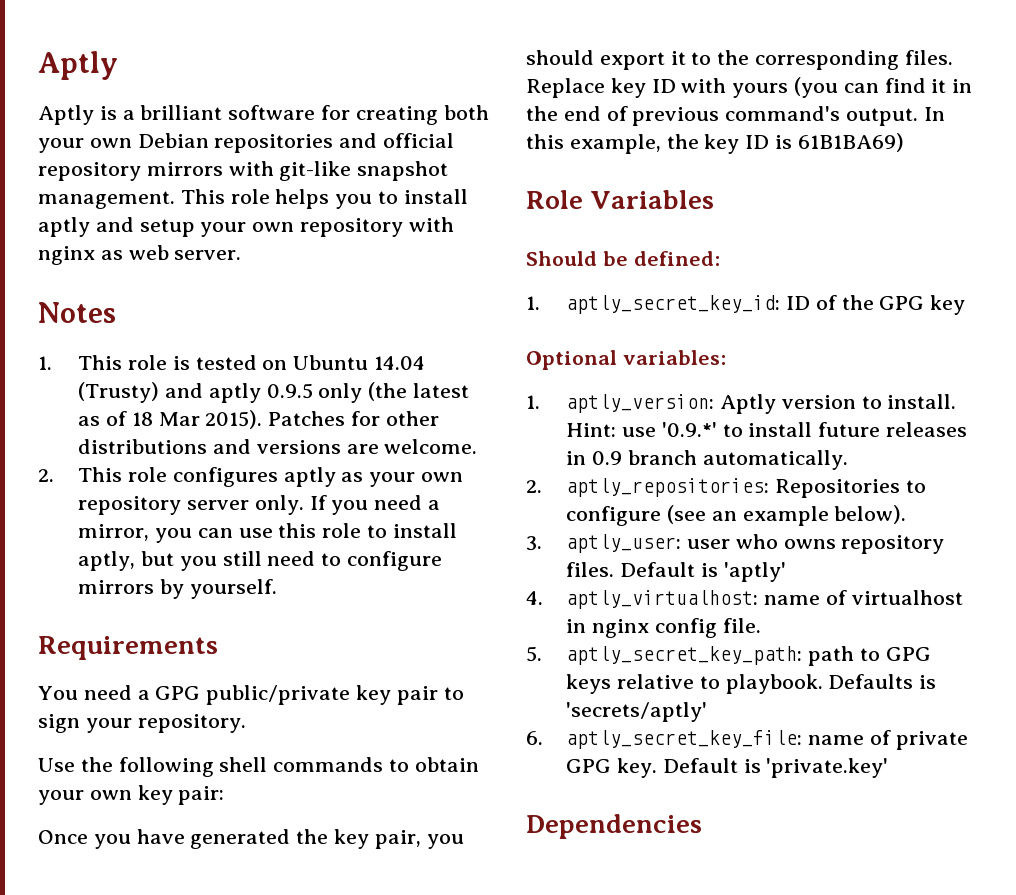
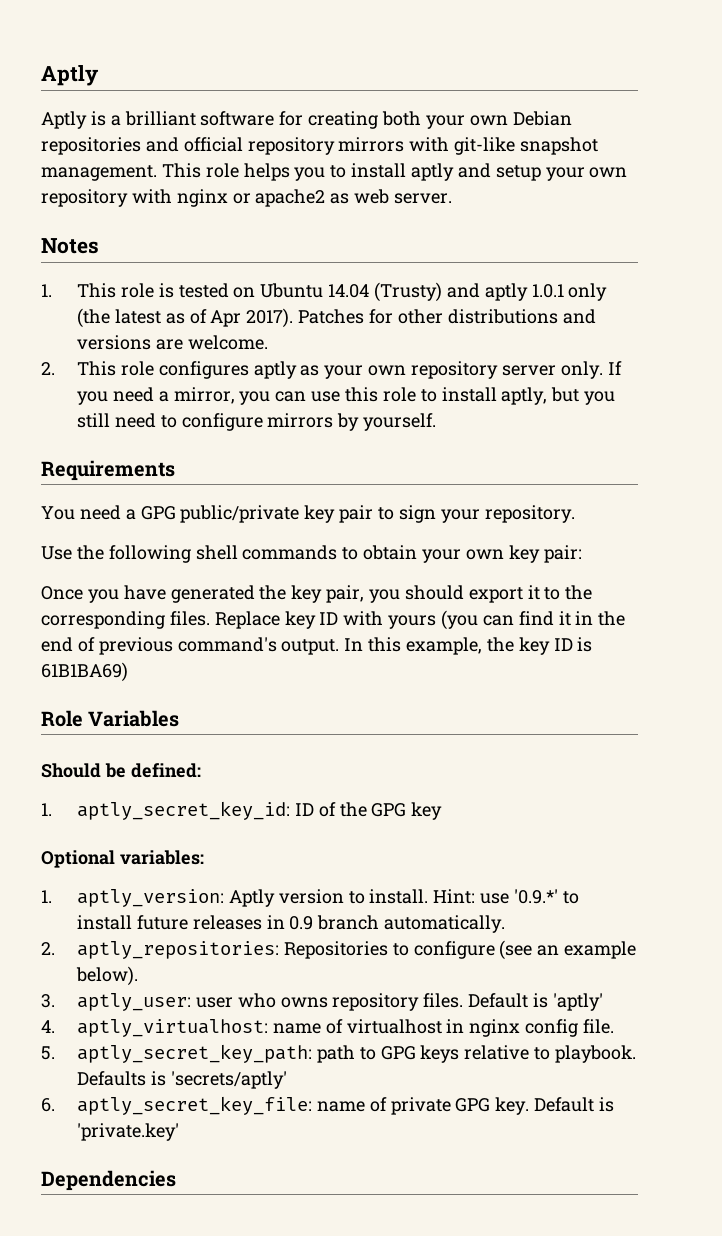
- This role helps you to install aptly and setup your own repository with nginx as web server.
+ This role helps you to install aptly and setup your own repository with nginx or apache2 as web server.
- 1. This role is tested on Ubuntu 14.04 (Trusty) and aptly 0.9.5 only (the latest as of 18 Mar 2015).
+ 1. This role is tested on Ubuntu 14.04 (Trusty) and aptly 1.0.1 only (the latest as of Apr 2017).

